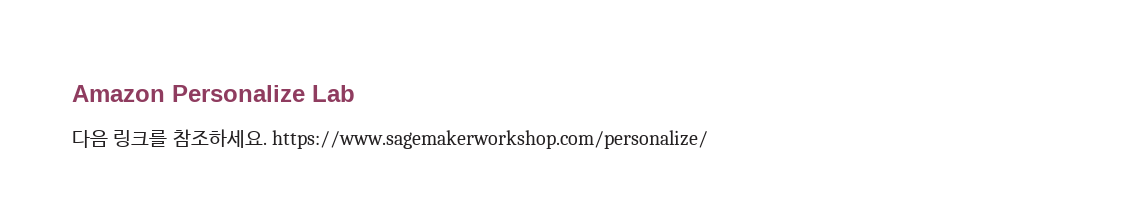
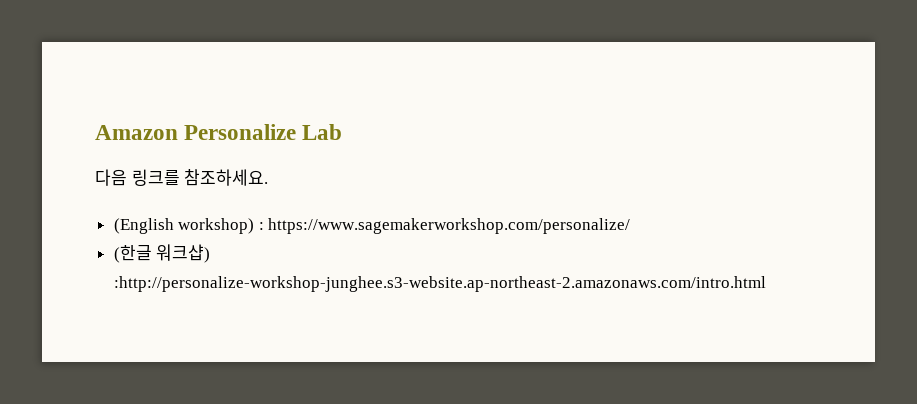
- 다음 링크를 참조하세요. https://www.sagemakerworkshop.com/personalize/
+ 다음 링크를 참조하세요.
+ (English workshop) : https://www.sagemakerworkshop.com/personalize/
+ (한글 워크샵) :http://personalize-workshop-junghee.s3-website.ap-northeast-2.amazonaws.com/intro.html

